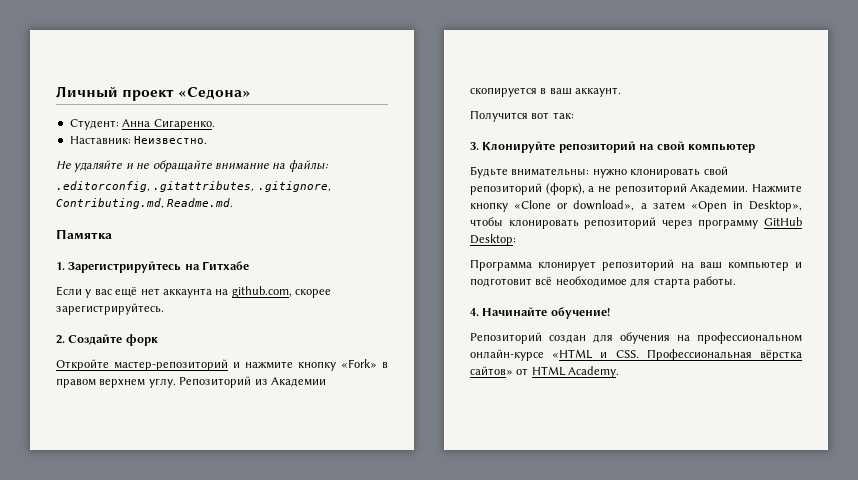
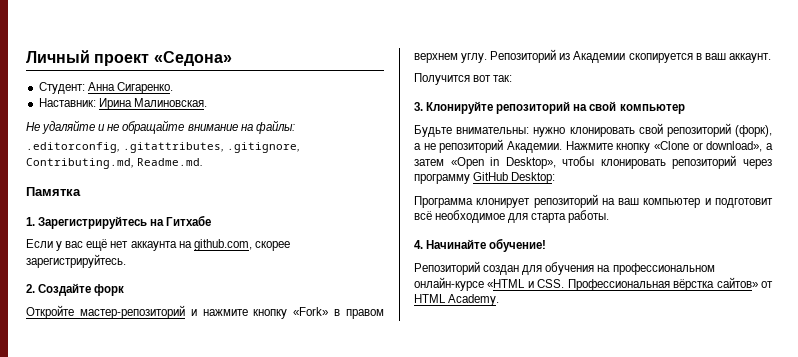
- Наставник: Неизвестно.
+ Наставник: Ирина Малиновская.

